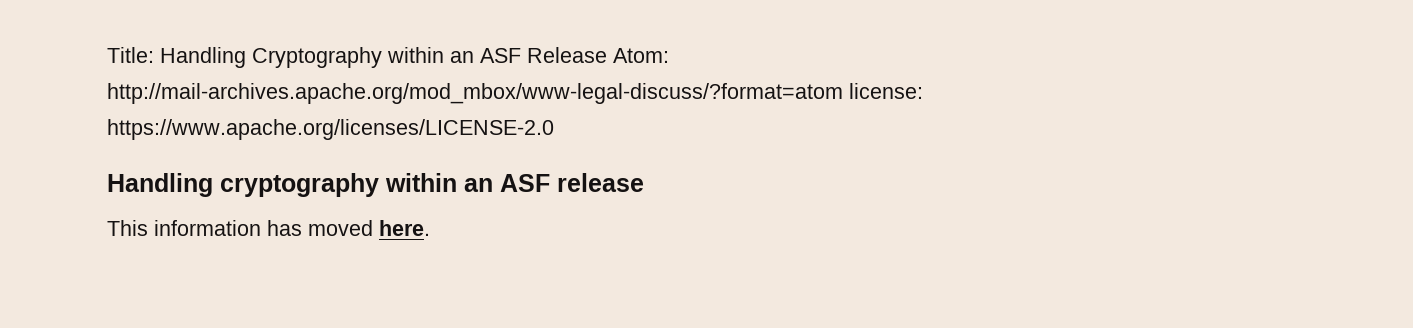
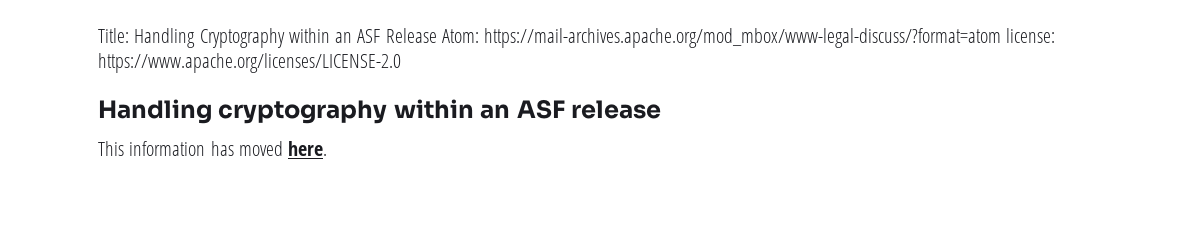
- Title: Handling Cryptography within an ASF Release Atom: http://mail-archives.apache.org/mod_mbox/www-legal-discuss/?format=atom license: https://www.apache.org/licenses/LICENSE-2.0
+ Title: Handling Cryptography within an ASF Release Atom: https://mail-archives.apache.org/mod_mbox/www-legal-discuss/?format=atom license: https://www.apache.org/licenses/LICENSE-2.0

